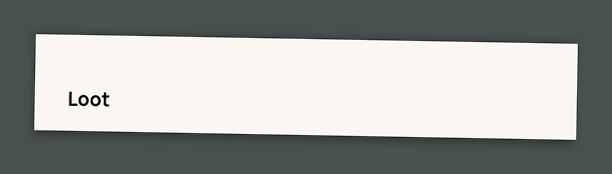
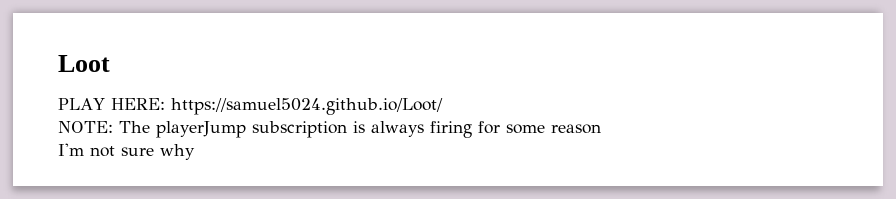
+ PLAY HERE: https://samuel5024.github.io/Loot/
+ NOTE: The playerJump subscription is always firing for some reason
+ I'm not sure why

